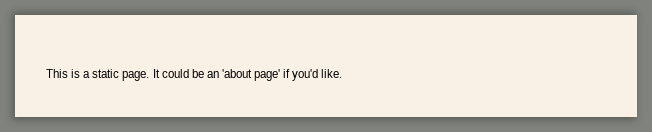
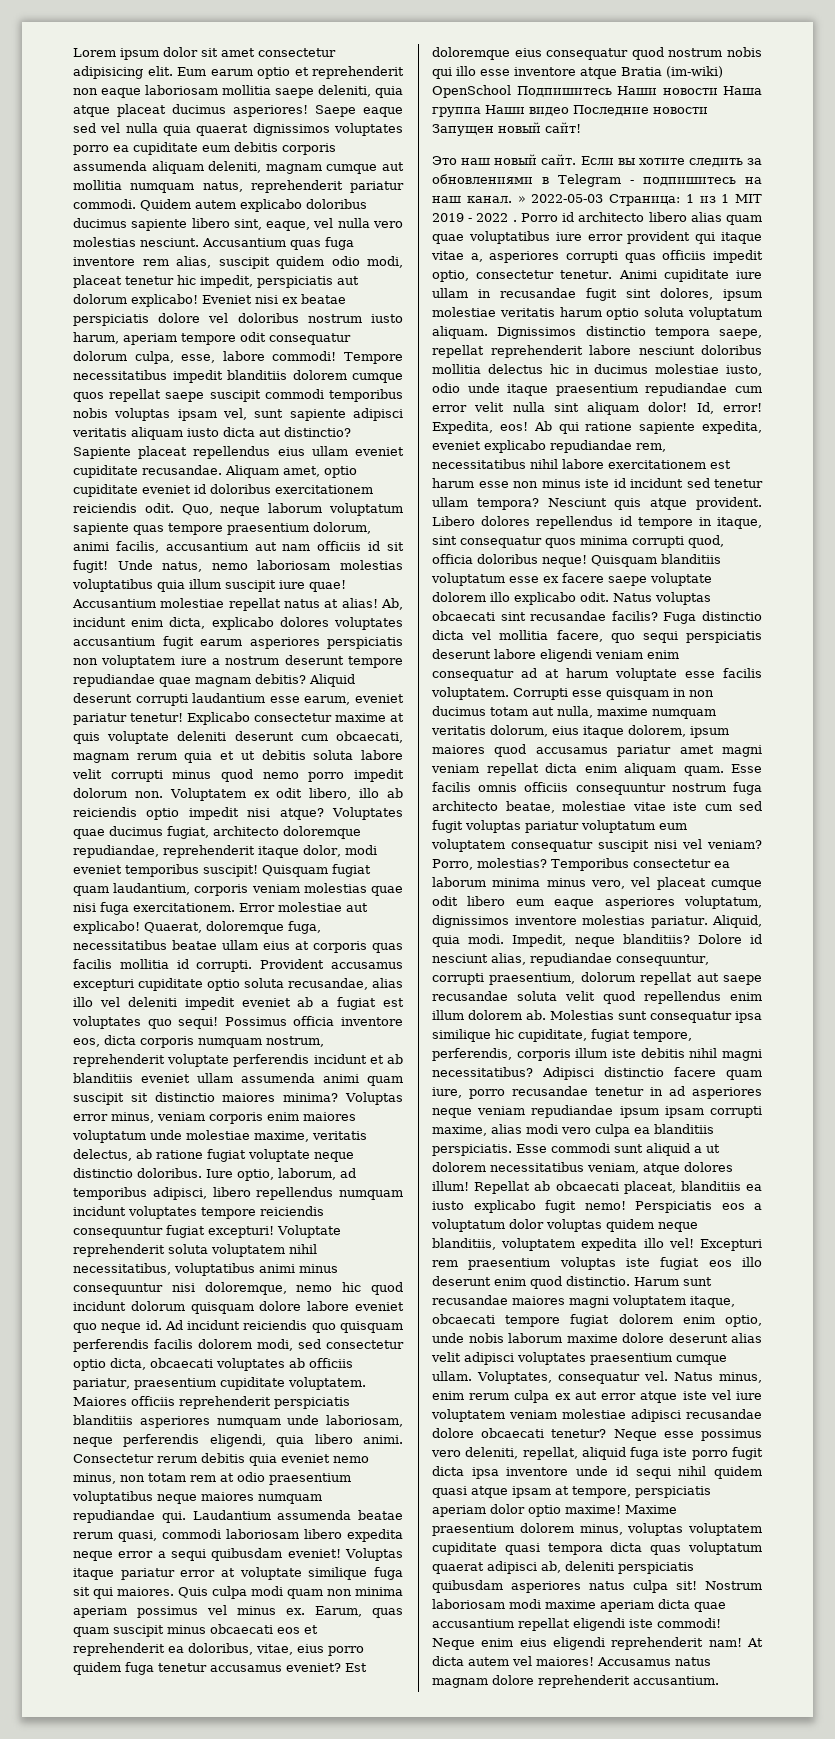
- This is a static page. It could be an 'about page' if you'd like.
+ Lorem ipsum dolor sit amet consectetur adipisicing elit. Eum earum optio et reprehenderit non eaque laboriosam mollitia saepe deleniti, quia atque placeat ducimus asperiores! Saepe eaque sed vel nulla quia quaerat dignissimos voluptates porro ea cupiditate eum debitis corporis assumenda aliquam deleniti, magnam cumque aut mollitia numquam natus, reprehenderit pariatur commodi. Quidem autem explicabo doloribus ducimus sapiente libero sint, eaque, vel nulla vero molestias nesciunt. Accusantium quas fuga inventore rem alias, suscipit quidem odio modi, placeat tenetur hic impedit, perspiciatis aut dolorum explicabo! Eveniet nisi ex beatae perspiciatis dolore vel doloribus nostrum iusto harum, aperiam tempore odit consequatur dolorum culpa, esse, labore commodi! Tempore necessitatibus impedit blanditiis dolorem cumque quos repellat saepe suscipit commodi temporibus nobis voluptas ipsam vel, sunt sapiente adipisci veritatis aliquam iusto dicta aut distinctio? Sapiente placeat repellendus eius ullam eveniet cupiditate recusandae. Aliquam amet, optio cupiditate eveniet id doloribus exercitationem reiciendis odit. Quo, neque laborum voluptatum sapiente quas tempore praesentium dolorum, animi facilis, accusantium aut nam officiis id sit fugit! Unde natus, nemo laboriosam molestias voluptatibus quia illum suscipit iure quae! Accusantium molestiae repellat natus at alias! Ab, incidunt enim dicta, explicabo dolores voluptates accusantium fugit earum asperiores perspiciatis non voluptatem iure a nostrum deserunt tempore repudiandae quae magnam debitis? Aliquid deserunt corrupti laudantium esse earum, eveniet pariatur tenetur! Explicabo consectetur maxime at quis voluptate deleniti deserunt cum obcaecati, magnam rerum quia et ut debitis soluta labore velit corrupti minus quod nemo porro impedit dolorum non. Voluptatem ex odit libero, illo ab reiciendis optio impedit nisi atque? Voluptates quae ducimus fugiat, architecto doloremque repudiandae, reprehenderit itaque dolor, modi eveniet temporibus suscipit! Quisquam fugiat quam laudantium, corporis veniam molestias quae nisi fuga exercitationem. Error molestiae aut explicabo! Quaerat, doloremque fuga, necessitatibus beatae ullam eius at corporis quas facilis mollitia id corrupti. Provident accusamus excepturi cupiditate optio soluta recusandae, alias illo vel deleniti impedit eveniet ab a fugiat est voluptates quo sequi! Possimus officia inventore eos, dicta corporis numquam nostrum, reprehenderit voluptate perferendis incidunt et ab blanditiis eveniet ullam assumenda animi quam suscipit sit distinctio maiores minima? Voluptas error minus, veniam corporis enim maiores voluptatum unde molestiae maxime, veritatis delectus, ab ratione fugiat voluptate neque distinctio doloribus. Iure optio, laborum, ad temporibus adipisci, libero repellendus numquam incidunt voluptates tempore reiciendis consequuntur fugiat excepturi! Voluptate reprehenderit soluta voluptatem nihil necessitatibus, voluptatibus animi minus consequuntur nisi doloremque, nemo hic quod incidunt dolorum quisquam dolore labore eveniet quo neque id. Ad incidunt reiciendis quo quisquam perferendis facilis dolorem modi, sed consectetur optio dicta, obcaecati voluptates ab officiis pariatur, praesentium cupiditate voluptatem. Maiores officiis reprehenderit perspiciatis blanditiis asperiores numquam unde laboriosam, neque perferendis eligendi, quia libero animi. Consectetur rerum debitis quia eveniet nemo minus, non totam rem at odio praesentium voluptatibus neque maiores numquam repudiandae qui. Laudantium assumenda beatae rerum quasi, commodi laboriosam libero expedita neque error a sequi quibusdam eveniet! Voluptas itaque pariatur error at voluptate similique fuga sit qui maiores. Quis culpa modi quam non minima aperiam possimus vel minus ex. Earum, quas quam suscipit minus obcaecati eos et reprehenderit ea doloribus, vitae, eius porro quidem fuga tenetur accusamus eveniet? Est doloremque eius consequatur quod nostrum nobis qui illo esse inventore atque Bratia (im-wiki) OpenSchool Подпишитесь Наши новости Наша группа Наши видео Последние новости Запущен новый сайт!
+ Это наш новый сайт. Если вы хотите следить за обновлениями в Telegram - подпишитесь на наш канал. » 2022-05-03 Страница: 1 из 1 MIT 2019 - 2022 . Porro id architecto libero alias quam quae voluptatibus iure error provident qui itaque vitae a, asperiores corrupti quas officiis impedit optio, consectetur tenetur. Animi cupiditate iure ullam in recusandae fugit sint dolores, ipsum molestiae veritatis harum optio soluta voluptatum aliquam. Dignissimos distinctio tempora saepe, repellat reprehenderit labore nesciunt doloribus mollitia delectus hic in ducimus molestiae iusto, odio unde itaque praesentium repudiandae cum error velit nulla sint aliquam dolor! Id, error! Expedita, eos! Ab qui ratione sapiente expedita, eveniet explicabo repudiandae rem, necessitatibus nihil labore exercitationem est harum esse non minus iste id incidunt sed tenetur ullam tempora? Nesciunt quis atque provident. Libero dolores repellendus id tempore in itaque, sint consequatur quos minima corrupti quod, officia doloribus neque! Quisquam blanditiis voluptatum esse ex facere saepe voluptate dolorem illo explicabo odit. Natus voluptas obcaecati sint recusandae facilis? Fuga distinctio dicta vel mollitia facere, quo sequi perspiciatis deserunt labore eligendi veniam enim consequatur ad at harum voluptate esse facilis voluptatem. Corrupti esse quisquam in non ducimus totam aut nulla, maxime numquam veritatis dolorum, eius itaque dolorem, ipsum maiores quod accusamus pariatur amet magni veniam repellat dicta enim aliquam quam. Esse facilis omnis officiis consequuntur nostrum fuga architecto beatae, molestiae vitae iste cum sed fugit voluptas pariatur voluptatum eum voluptatem consequatur suscipit nisi vel veniam? Porro, molestias? Temporibus consectetur ea laborum minima minus vero, vel placeat cumque odit libero eum eaque asperiores voluptatum, dignissimos inventore molestias pariatur. Aliquid, quia modi. Impedit, neque blanditiis? Dolore id nesciunt alias, repudiandae consequuntur, corrupti praesentium, dolorum repellat aut saepe recusandae soluta velit quod repellendus enim illum dolorem ab. Molestias sunt consequatur ipsa similique hic cupiditate, fugiat tempore, perferendis, corporis illum iste debitis nihil magni necessitatibus? Adipisci distinctio facere quam iure, porro recusandae tenetur in ad asperiores neque veniam repudiandae ipsum ipsam corrupti maxime, alias modi vero culpa ea blanditiis perspiciatis. Esse commodi sunt aliquid a ut dolorem necessitatibus veniam, atque dolores illum! Repellat ab obcaecati placeat, blanditiis ea iusto explicabo fugit nemo! Perspiciatis eos a voluptatum dolor voluptas quidem neque blanditiis, voluptatem expedita illo vel! Excepturi rem praesentium voluptas iste fugiat eos illo deserunt enim quod distinctio. Harum sunt recusandae maiores magni voluptatem itaque, obcaecati tempore fugiat dolorem enim optio, unde nobis laborum maxime dolore deserunt alias velit adipisci voluptates praesentium cumque ullam. Voluptates, consequatur vel. Natus minus, enim rerum culpa ex aut error atque iste vel iure voluptatem veniam molestiae adipisci recusandae dolore obcaecati tenetur? Neque esse possimus vero deleniti, repellat, aliquid fuga iste porro fugit dicta ipsa inventore unde id sequi nihil quidem quasi atque ipsam at tempore, perspiciatis aperiam dolor optio maxime! Maxime praesentium dolorem minus, voluptas voluptatem cupiditate quasi tempora dicta quas voluptatum quaerat adipisci ab, deleniti perspiciatis quibusdam asperiores natus culpa sit! Nostrum laboriosam modi maxime aperiam dicta quae accusantium repellat eligendi iste commodi! Neque enim eius eligendi reprehenderit nam! At dicta autem vel maiores! Accusamus natus magnam dolore reprehenderit accusantium.

